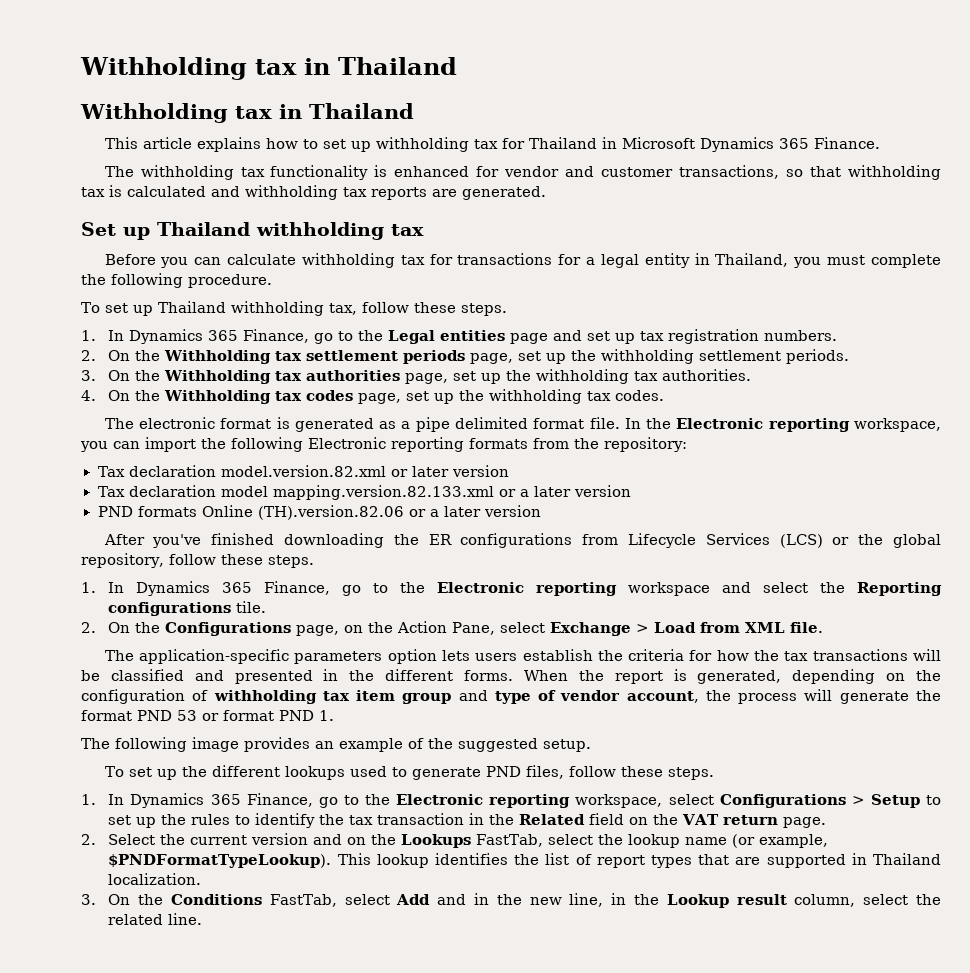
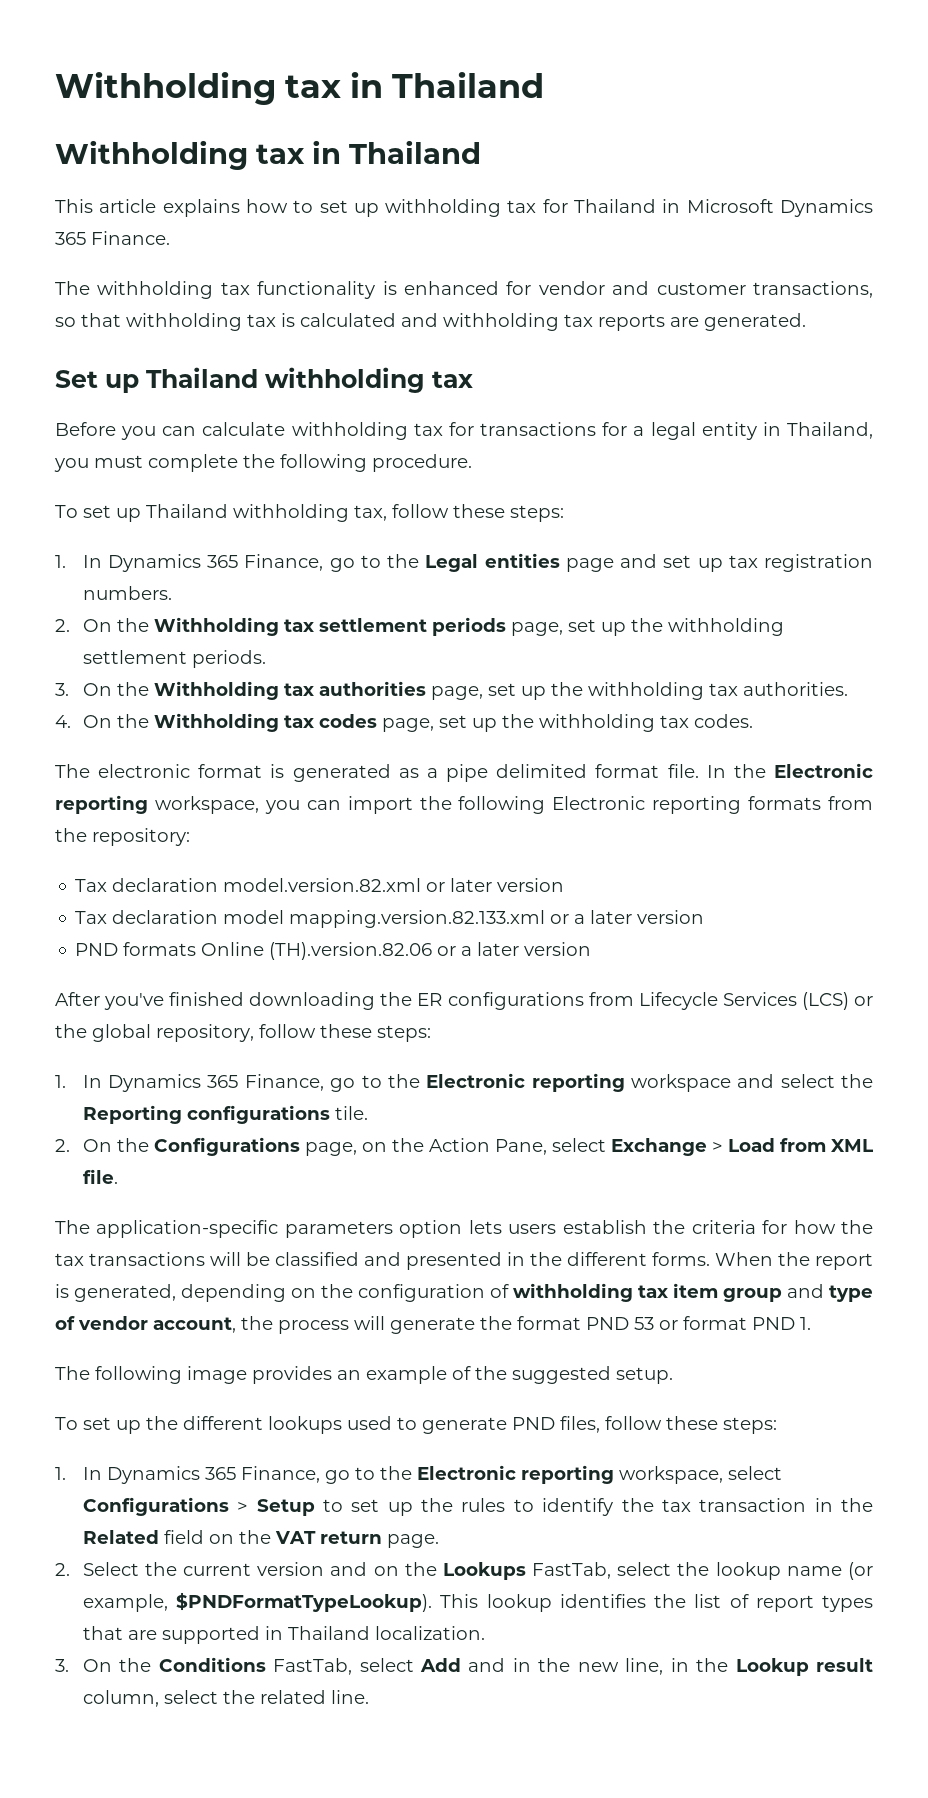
- To set up Thailand withholding tax, follow these steps.
+ To set up Thailand withholding tax, follow these steps:
- After you've finished downloading the ER configurations from Lifecycle Services (LCS) or the global repository, follow these steps.
+ After you've finished downloading the ER configurations from Lifecycle Services (LCS) or the global repository, follow these steps:
- To set up the different lookups used to generate PND files, follow these steps.
+ To set up the different lookups used to generate PND files, follow these steps:

